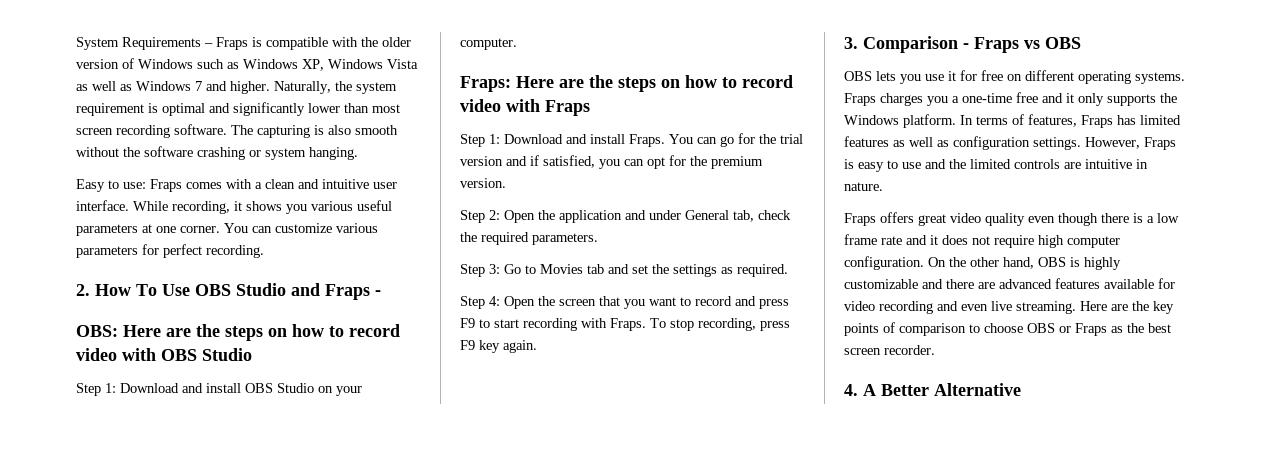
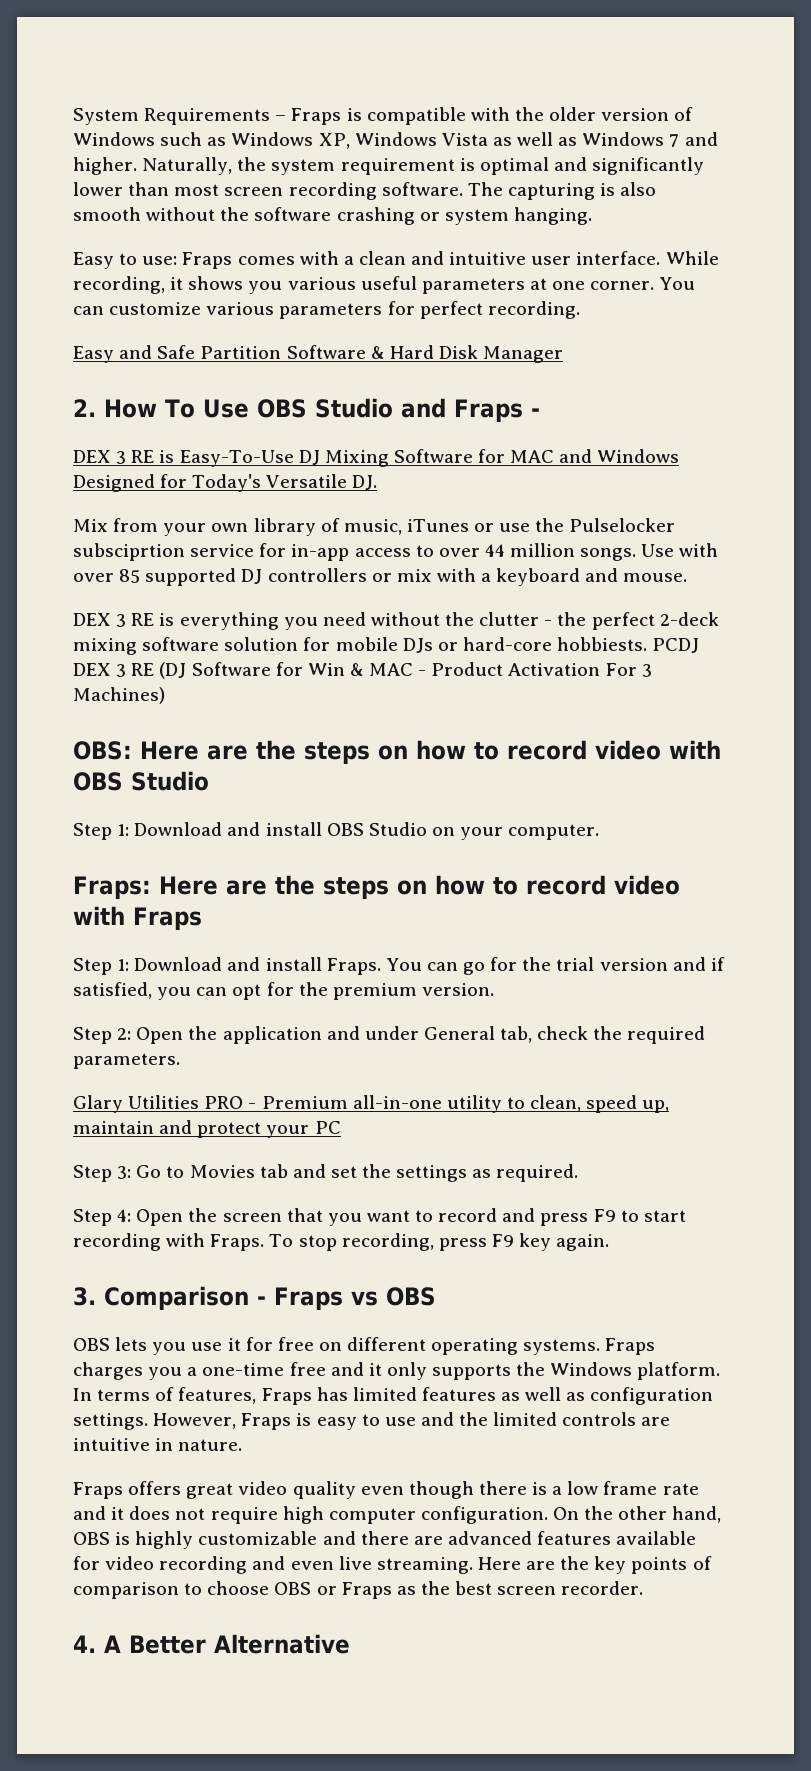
+ Easy and Safe Partition Software & Hard Disk Manager
+ DEX 3 RE is Easy-To-Use DJ Mixing Software for MAC and Windows Designed for Today's Versatile DJ.
+ Mix from your own library of music, iTunes or use the Pulselocker subsciprtion service for in-app access to over 44 million songs. Use with over 85 supported DJ controllers or mix with a keyboard and mouse.
+ DEX 3 RE is everything you need without the clutter - the perfect 2-deck mixing software solution for mobile DJs or hard-core hobbiests. PCDJ DEX 3 RE (DJ Software for Win & MAC - Product Activation For 3 Machines)
+ Glary Utilities PRO - Premium all-in-one utility to clean, speed up, maintain and protect your PC

